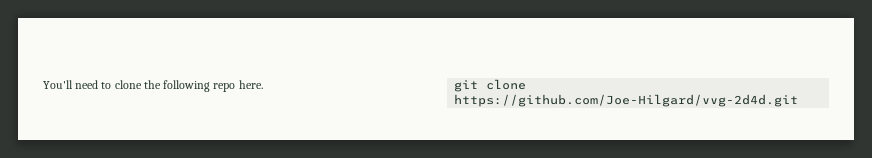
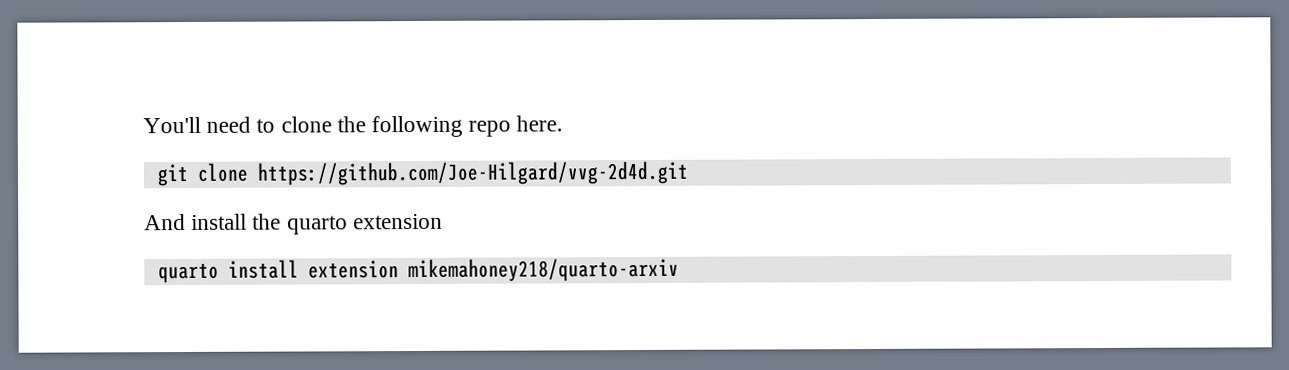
+ And install the quarto extension
+ quarto install extension mikemahoney218/quarto-arxiv

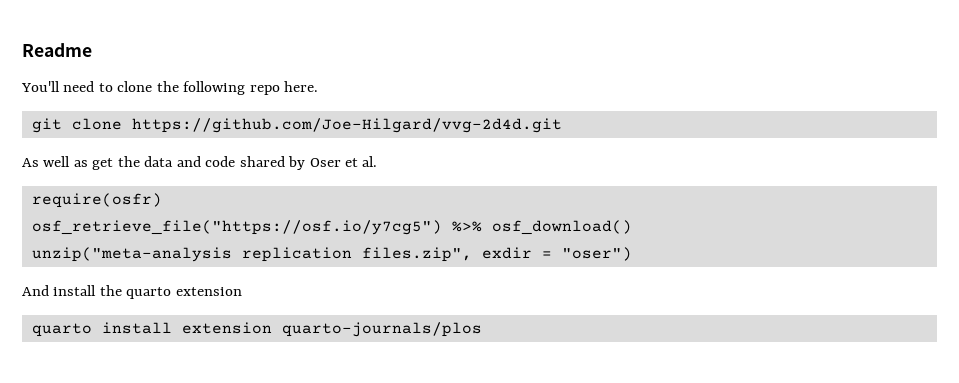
+ Readme
+ As well as get the data and code shared by Oser et al.
+ require(osfr)
+ osf_retrieve_file("https://osf.io/y7cg5") %>% osf_download()
+ unzip("meta-analysis replication files.zip", exdir = "oser")
- quarto install extension mikemahoney218/quarto-arxiv
+ quarto install extension quarto-journals/plos

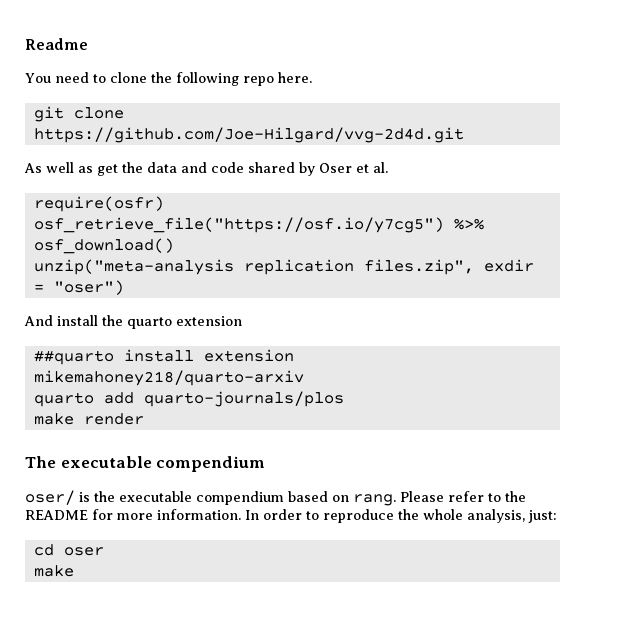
- You'll need to clone the following repo here.
+ You need to clone the following repo here.
- quarto install extension quarto-journals/plos
+ ##quarto install extension mikemahoney218/quarto-arxiv
+ quarto add quarto-journals/plos
+ make render
+ The executable compendium
+ oser/ is the executable compendium based on rang. Please refer to the README for more information. In order to reproduce the whole analysis, just:
+ cd oser
+ make

